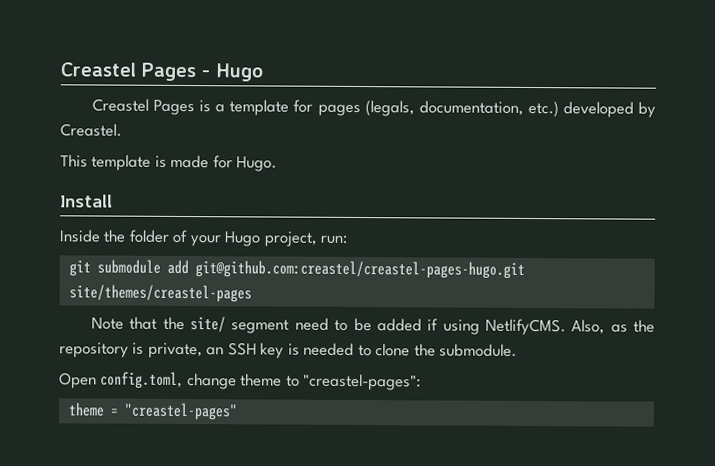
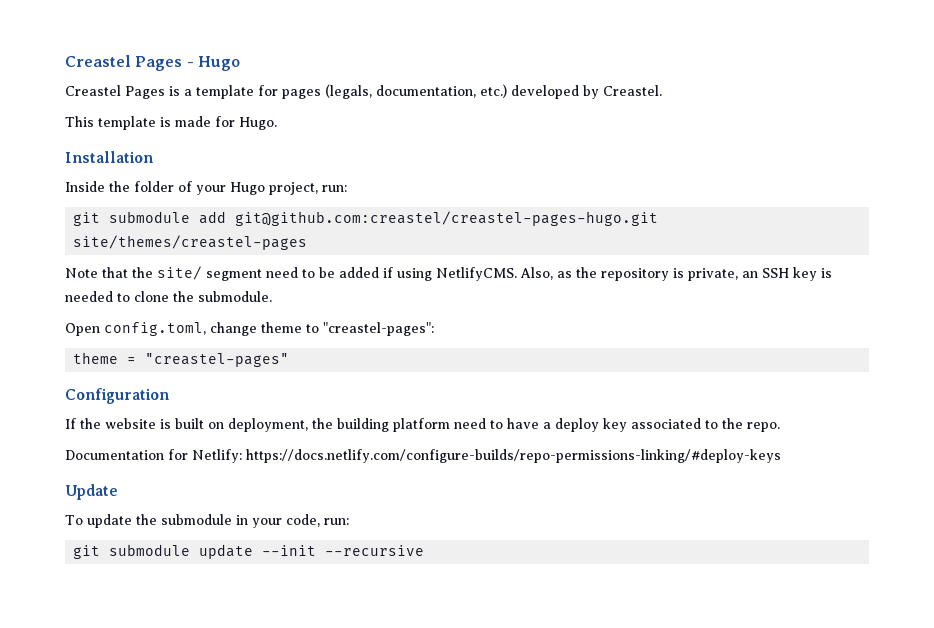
- Install
+ Installation
+ Configuration
+ If the website is built on deployment, the building platform need to have a deploy key associated to the repo.
+ Documentation for Netlify: https://docs.netlify.com/configure-builds/repo-permissions-linking/#deploy-keys
+ Update
+ To update the submodule in your code, run:
+ git submodule update --init --recursive

